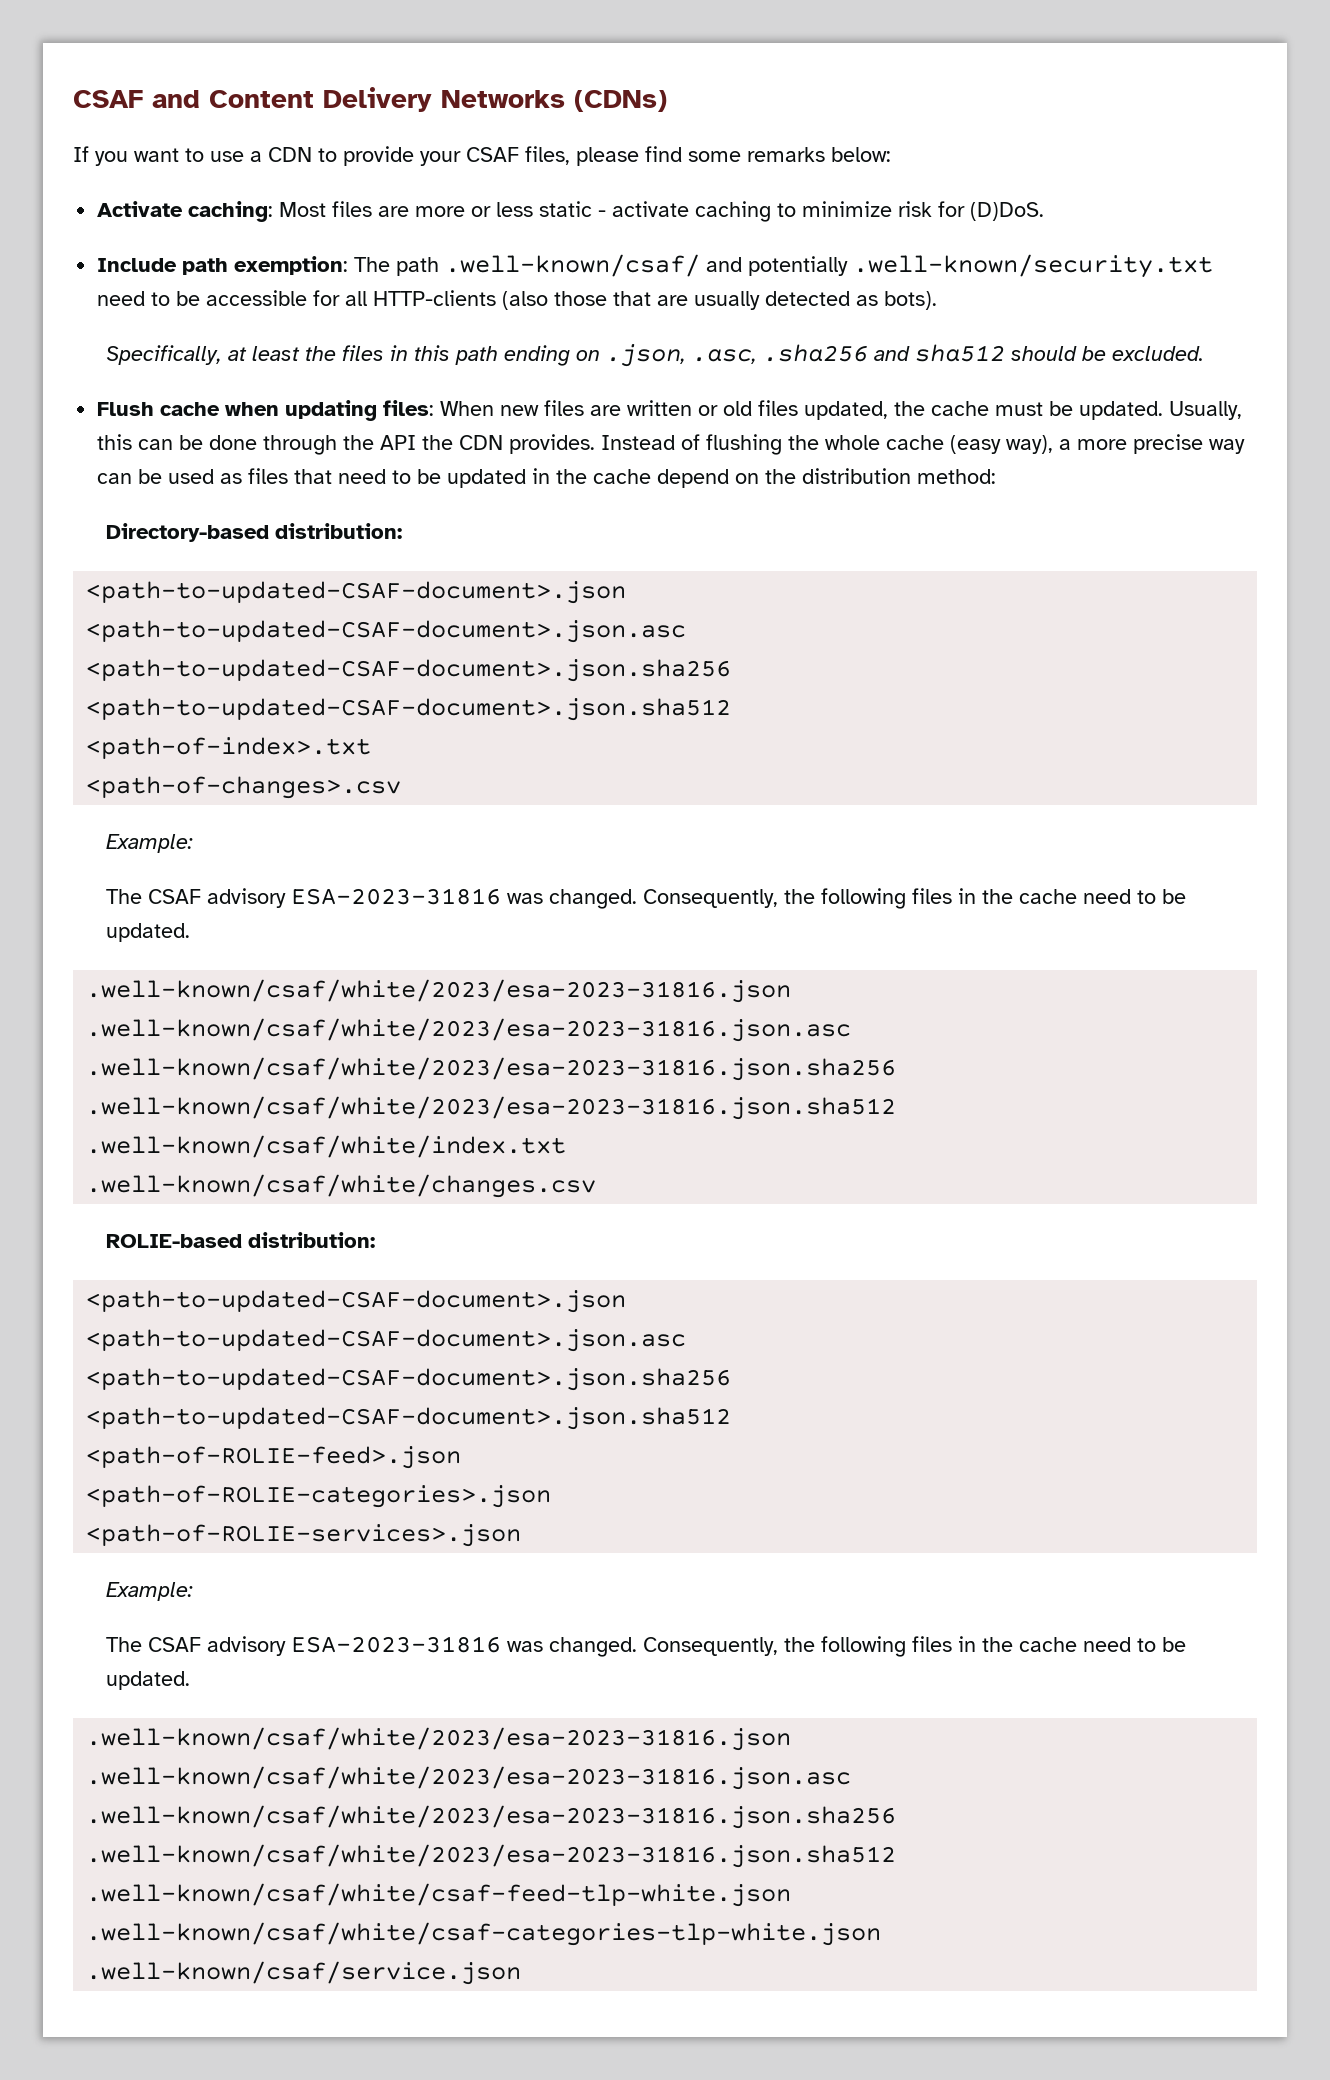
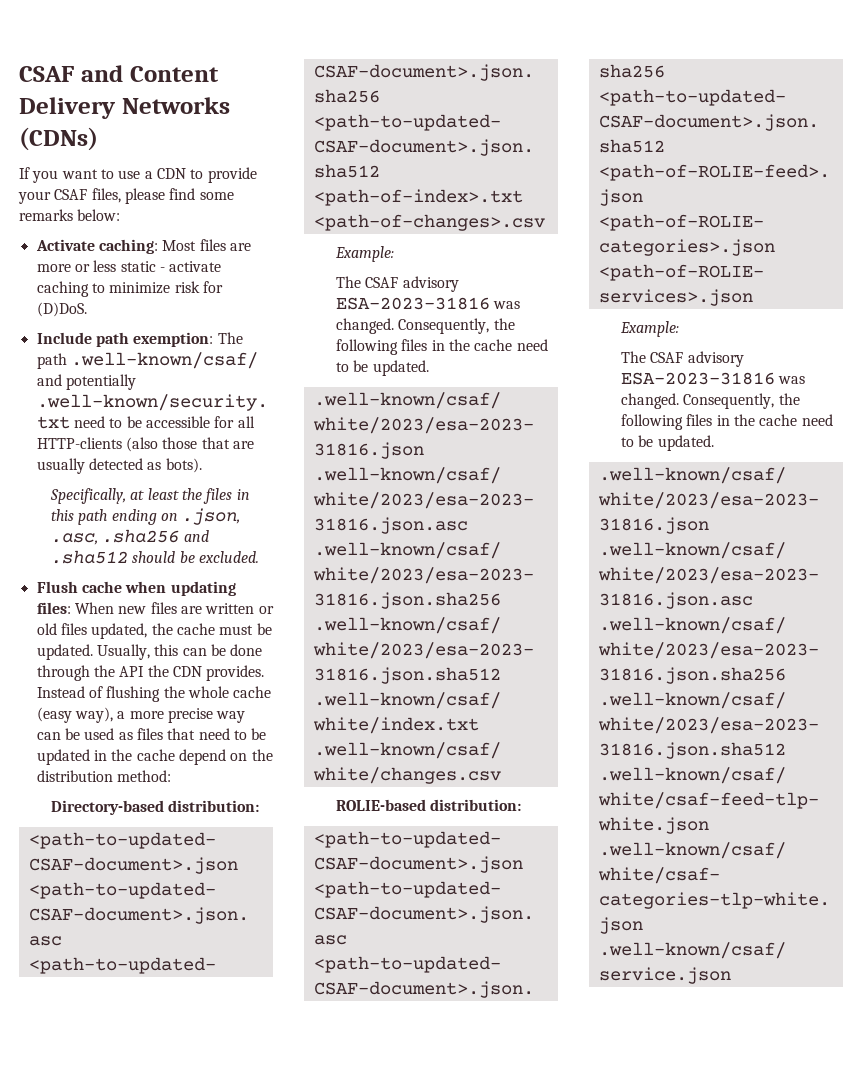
- Specifically, at least the files in this path ending on .json, .asc, .sha256 and sha512 should be excluded.
+ Specifically, at least the files in this path ending on .json, .asc, .sha256 and .sha512 should be excluded.

